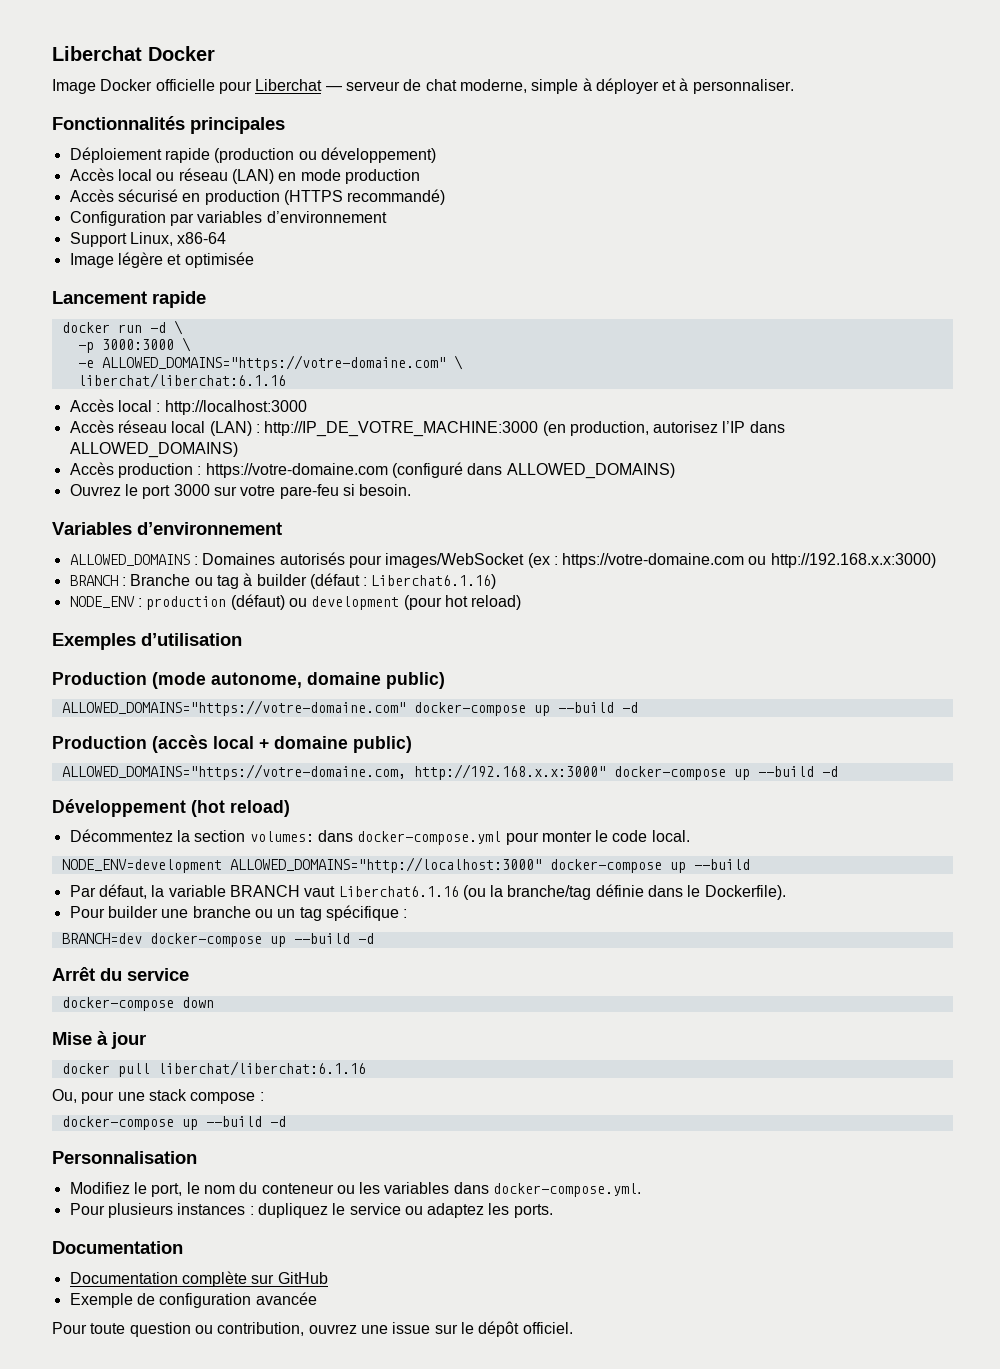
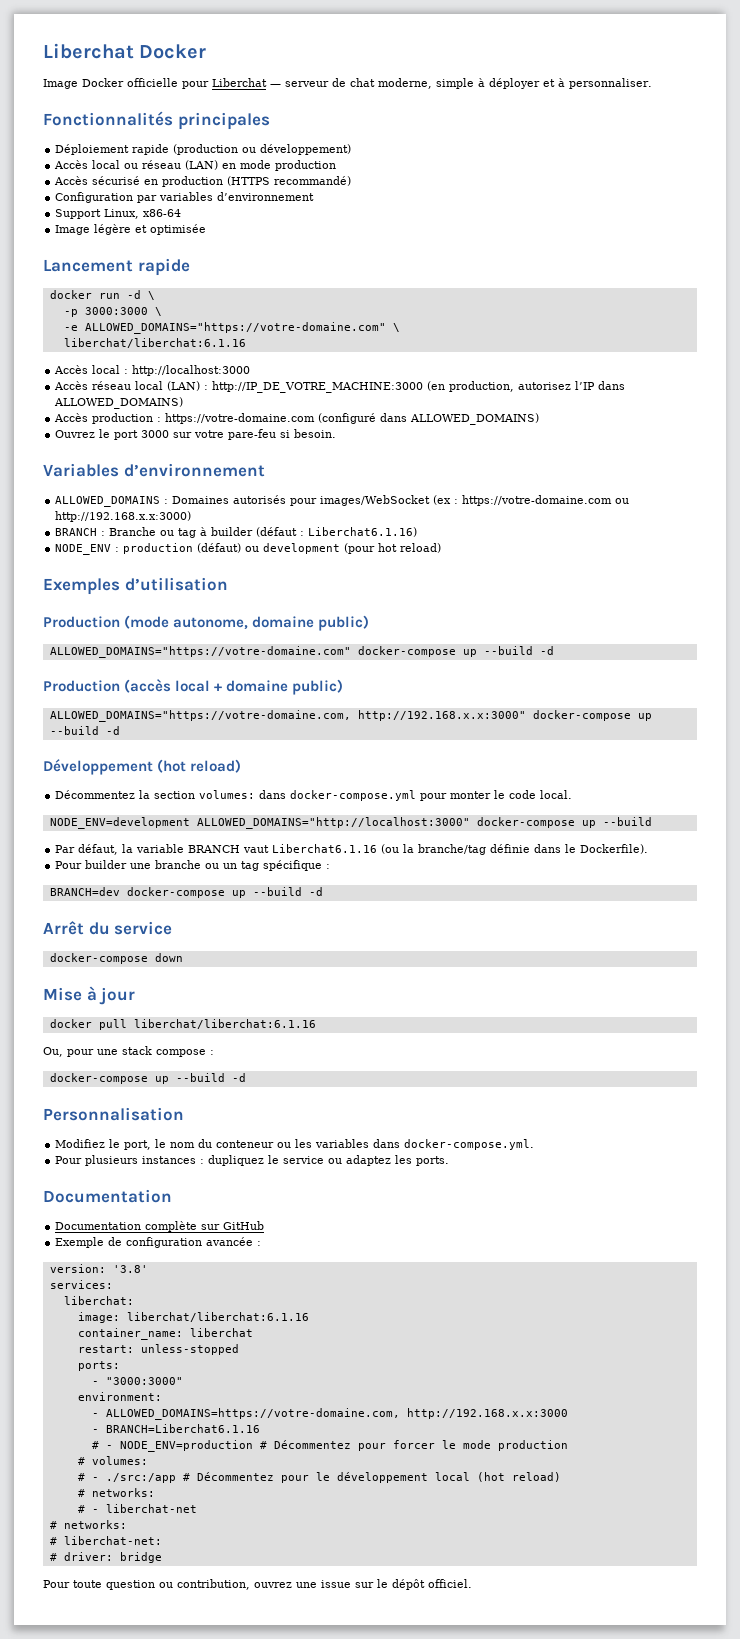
- Exemple de configuration avancée
+ Exemple de configuration avancée :
+ version: '3.8'
+ services:
+ liberchat:
+ image: liberchat/liberchat:6.1.16
+ container_name: liberchat
+ restart: unless-stopped
+ ports:
+ - "3000:3000"
+ environment:
+ - ALLOWED_DOMAINS=https://votre-domaine.com, http://192.168.x.x:3000
+ - BRANCH=Liberchat6.1.16
+ # - NODE_ENV=production # Décommentez pour forcer le mode production
+ # volumes:
+ # - ./src:/app # Décommentez pour le développement local (hot reload)
+ # networks:
+ # - liberchat-net
+ # networks:
+ # liberchat-net:
+ # driver: bridge

